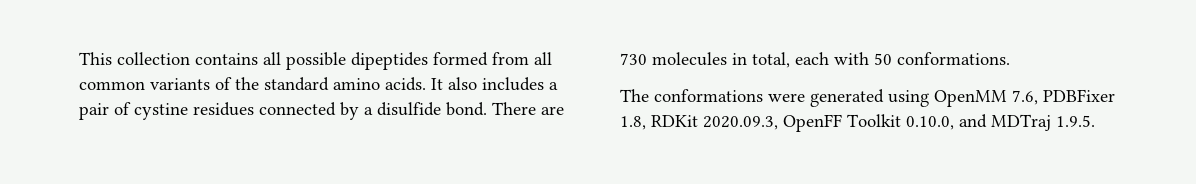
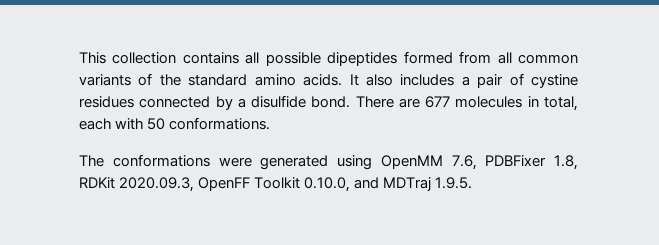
- There are 730 molecules in total, each with 50 conformations.
+ There are 677 molecules in total, each with 50 conformations.

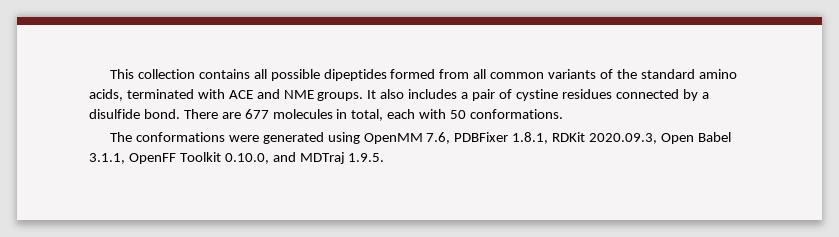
- This collection contains all possible dipeptides formed from all common variants of the standard amino acids.
+ This collection contains all possible dipeptides formed from all common variants of the standard amino acids, terminated with ACE and NME groups.
- The conformations were generated using OpenMM 7.6, PDBFixer 1.8, RDKit 2020.09.3, OpenFF Toolkit 0.10.0, and MDTraj 1.9.5.
+ The conformations were generated using OpenMM 7.6, PDBFixer 1.8.1, RDKit 2020.09.3, Open Babel 3.1.1, OpenFF Toolkit 0.10.0, and MDTraj 1.9.5.

